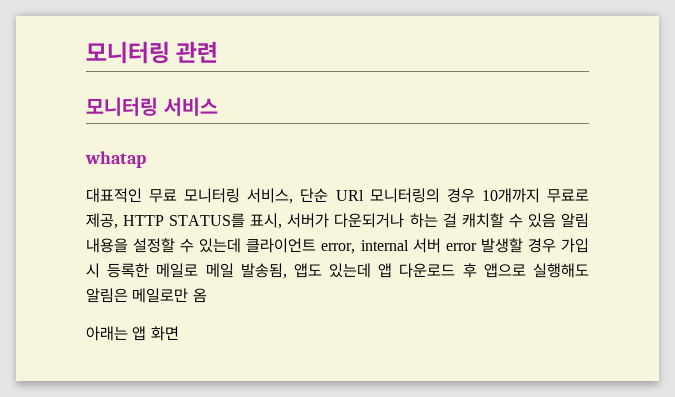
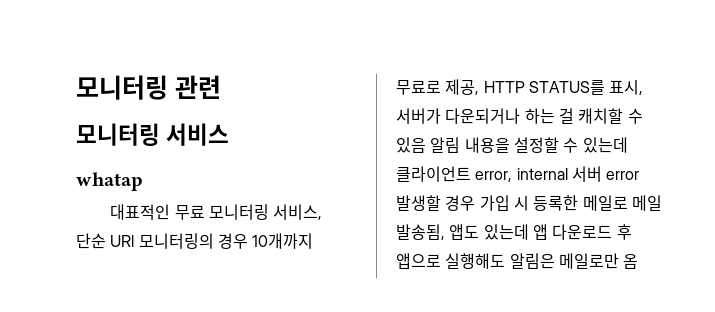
- 아래는 앱 화면

